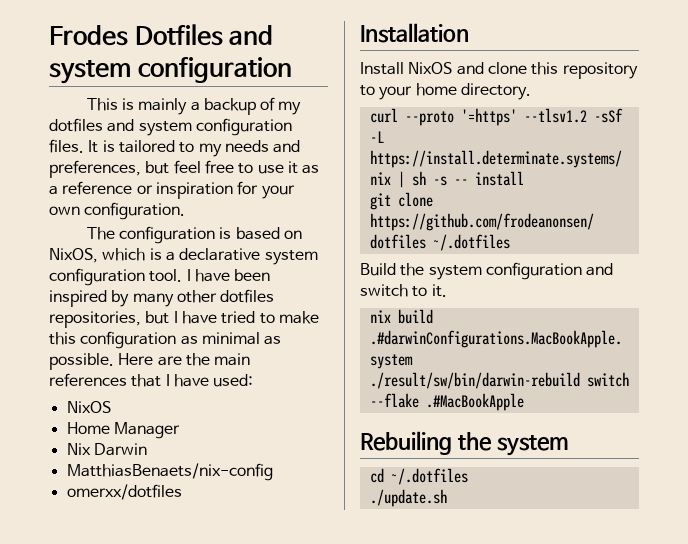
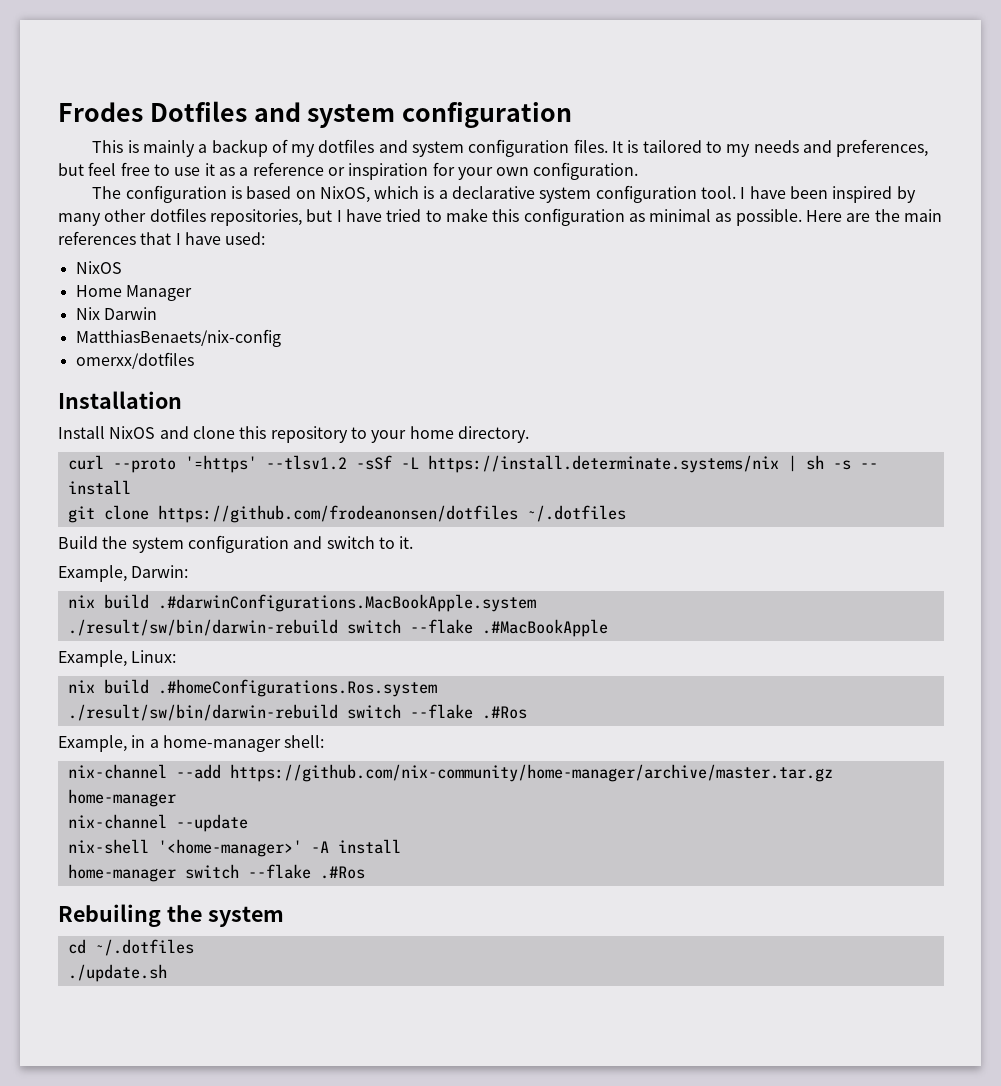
+ Example, Darwin:
+ Example, Linux:
+ nix build .#homeConfigurations.Ros.system
+ ./result/sw/bin/darwin-rebuild switch --flake .#Ros
+ Example, in a home-manager shell:
+ nix-channel --add https://github.com/nix-community/home-manager/archive/master.tar.gz home-manager
+ nix-channel --update
+ nix-shell '<home-manager>' -A install
+ home-manager switch --flake .#Ros

